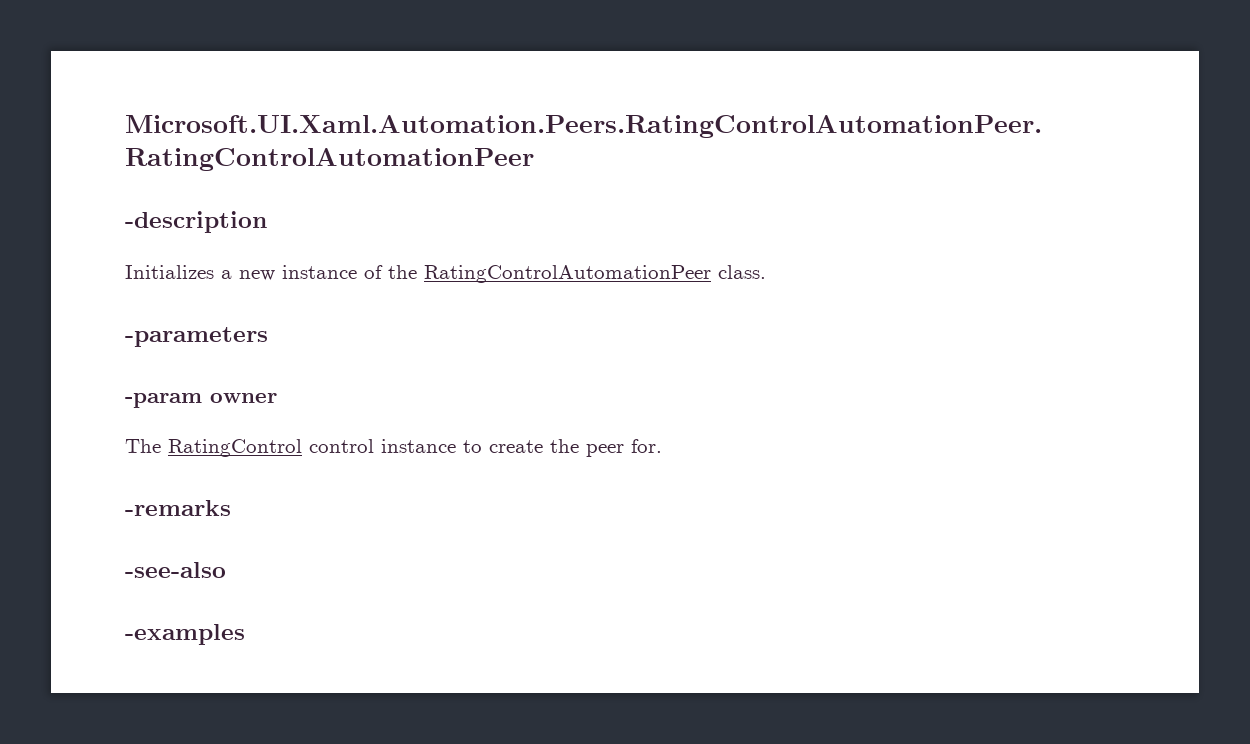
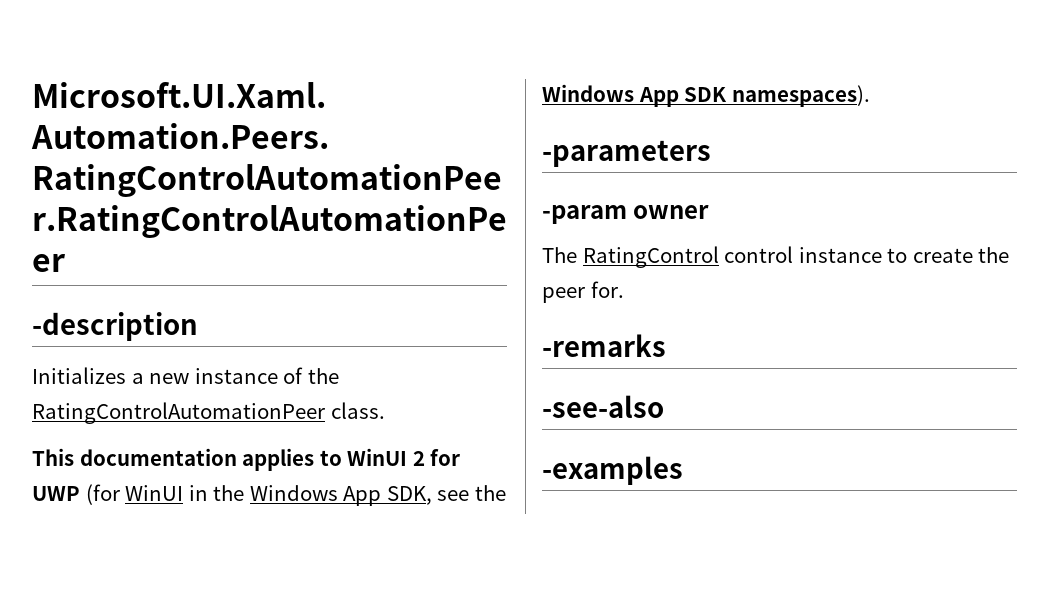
+ This documentation applies to WinUI 2 for UWP (for WinUI in the Windows App SDK, see the Windows App SDK namespaces).

